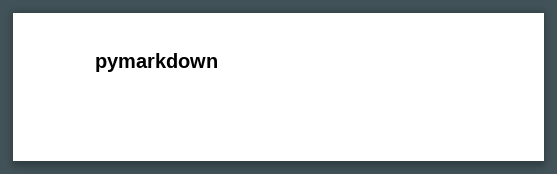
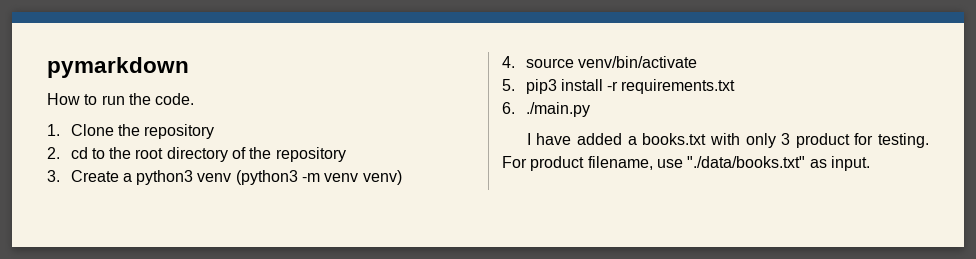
+ How to run the code.
+ 1. Clone the repository
+ 2. cd to the root directory of the repository
+ 3. Create a python3 venv (python3 -m venv venv)
+ 4. source venv/bin/activate
+ 5. pip3 install -r requirements.txt
+ 6. ./main.py
+ I have added a books.txt with only 3 product for testing. For product filename, use "./data/books.txt" as input.

